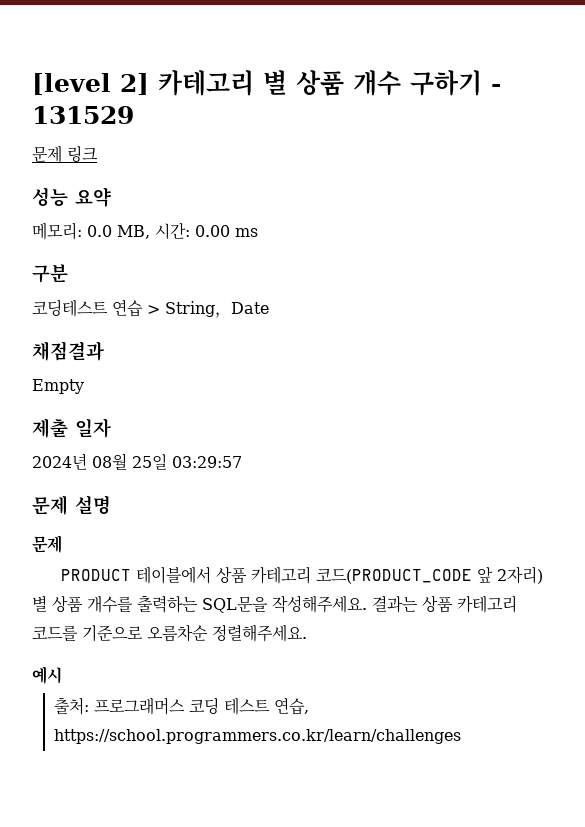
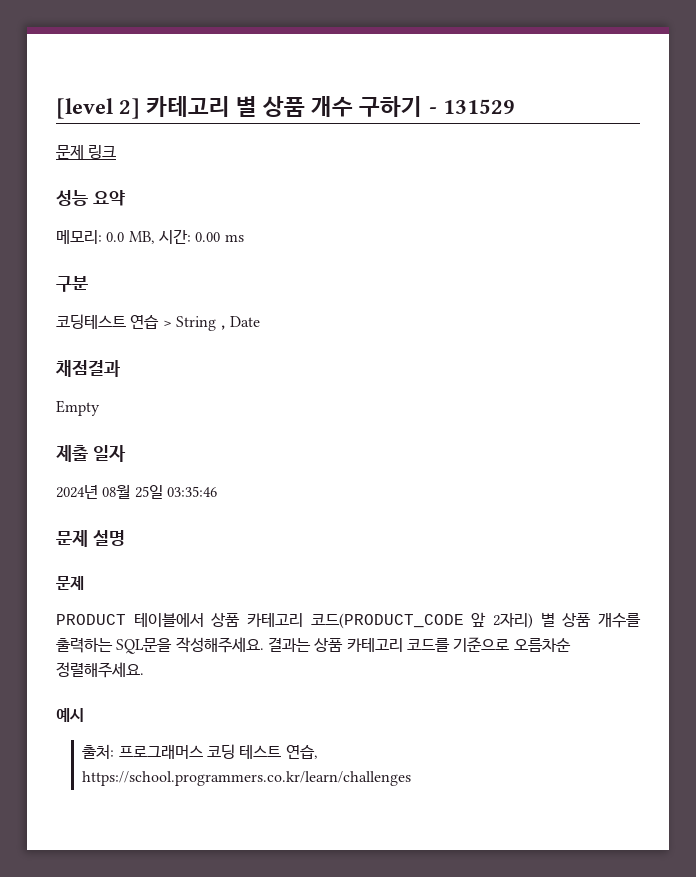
- 2024년 08월 25일 03:29:57
+ 2024년 08월 25일 03:35:46

